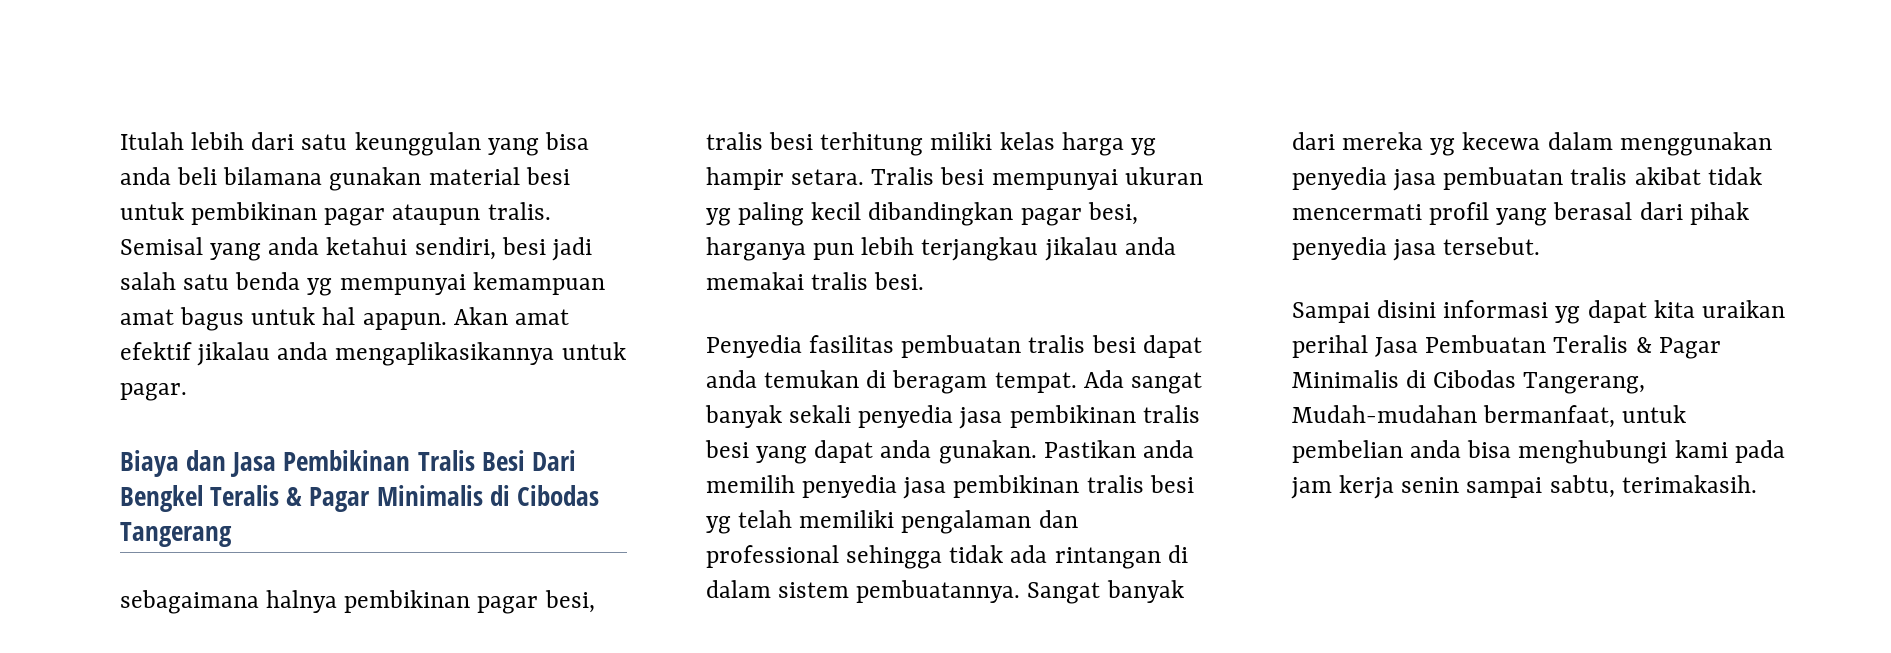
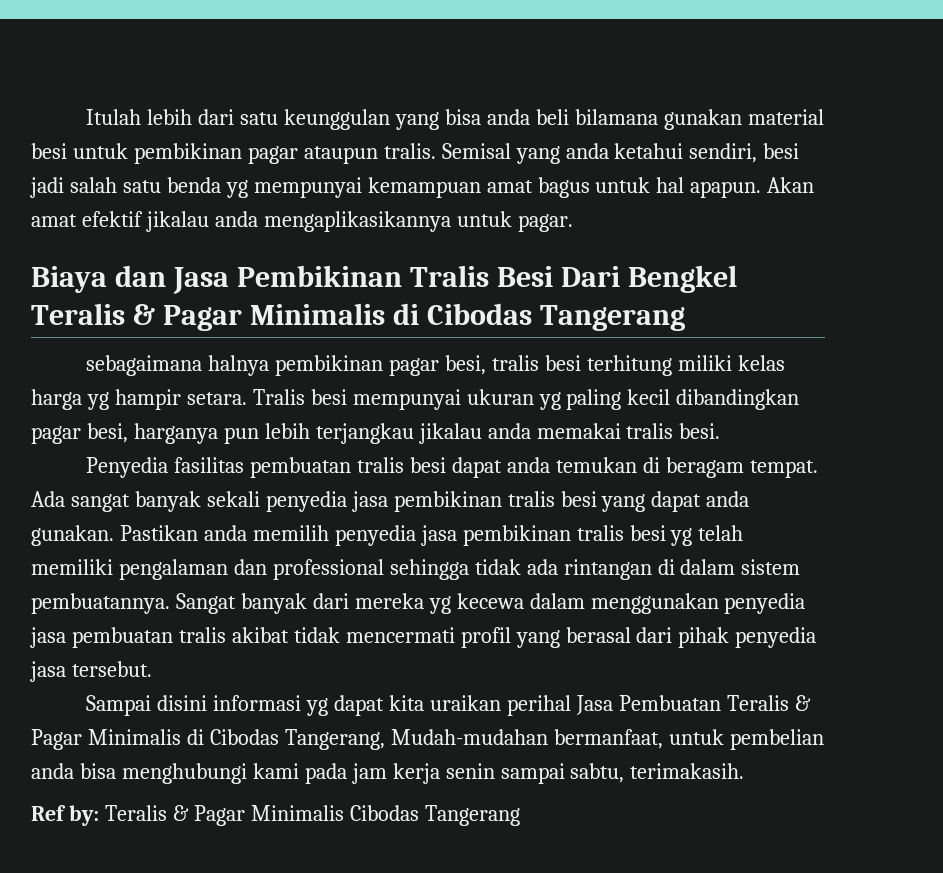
+ Ref by: Teralis & Pagar Minimalis Cibodas Tangerang

